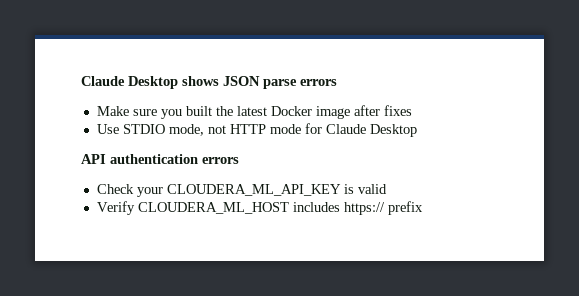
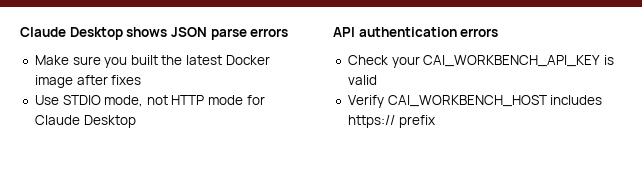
- Check your CLOUDERA_ML_API_KEY is valid
+ Check your CAI_WORKBENCH_API_KEY is valid
- Verify CLOUDERA_ML_HOST includes https:// prefix
+ Verify CAI_WORKBENCH_HOST includes https:// prefix

